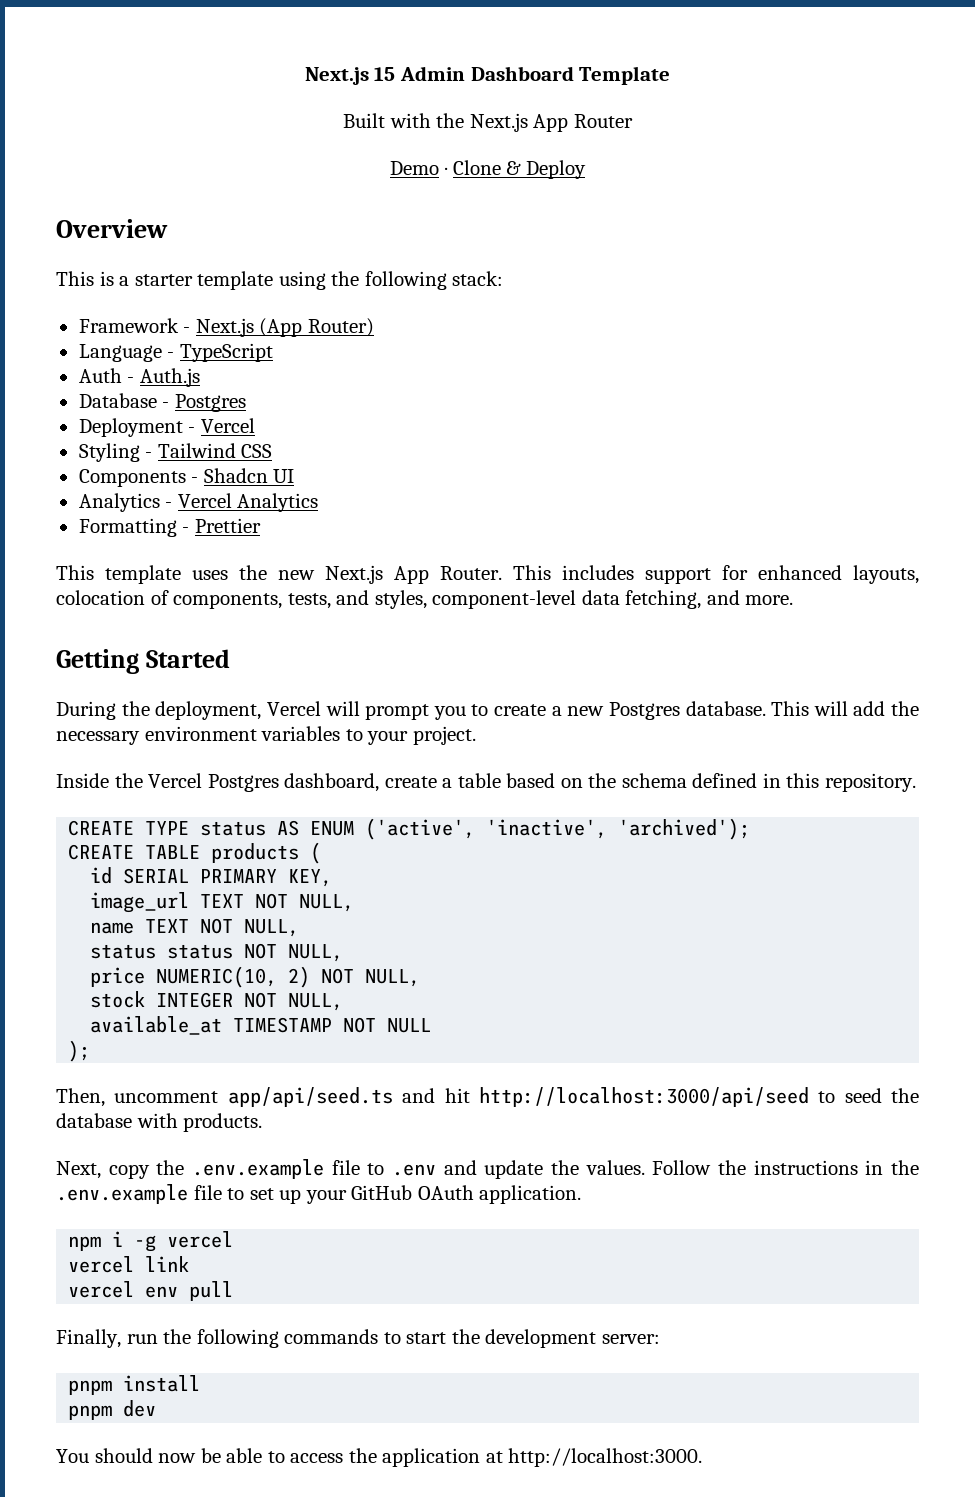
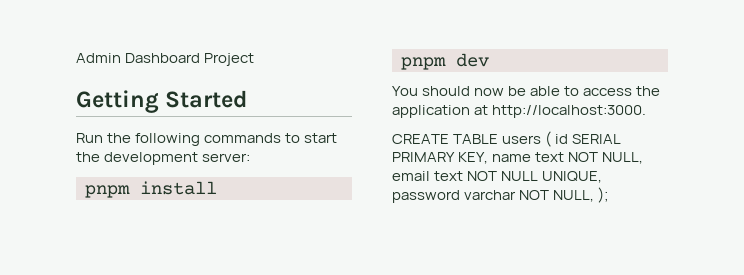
- Next.js 15 Admin Dashboard Template
- Built with the Next.js App Router
- Demo · Clone & Deploy
- Overview
- This is a starter template using the following stack:
- Framework - Next.js (App Router)
- Language - TypeScript
- Auth - Auth.js
- Database - Postgres
- Deployment - Vercel
- Styling - Tailwind CSS
- Components - Shadcn UI
- Analytics - Vercel Analytics
- Formatting - Prettier
- This template uses the new Next.js App Router. This includes support for enhanced layouts, colocation of components, tests, and styles, component-level data fetching, and more.
+ Admin Dashboard Project
  Getting Started
- During the deployment, Vercel will prompt you to create a new Postgres database. This will add the necessary environment variables to your project.
- Inside the Vercel Postgres dashboard, create a table based on the schema defined in this repository.
- CREATE TYPE status AS ENUM ('active', 'inactive', 'archived');
- CREATE TABLE products (
- id SERIAL PRIMARY KEY,
- image_url TEXT NOT NULL,
- name TEXT NOT NULL,
- status status NOT NULL,
- price NUMERIC(10, 2) NOT NULL,
- stock INTEGER NOT NULL,
- available_at TIMESTAMP NOT NULL
- );
- Then, uncomment app/api/seed.ts and hit http://localhost:3000/api/seed to seed the database with products.
- Next, copy the .env.example file to .env and update the values. Follow the instructions in the .env.example file to set up your GitHub OAuth application.
- npm i -g vercel
- vercel link
- vercel env pull
- Finally, run the following commands to start the development server:
+ Run the following commands to start the development server:
+ CREATE TABLE users ( id SERIAL PRIMARY KEY, name text NOT NULL, email text NOT NULL UNIQUE, password varchar NOT NULL, );

